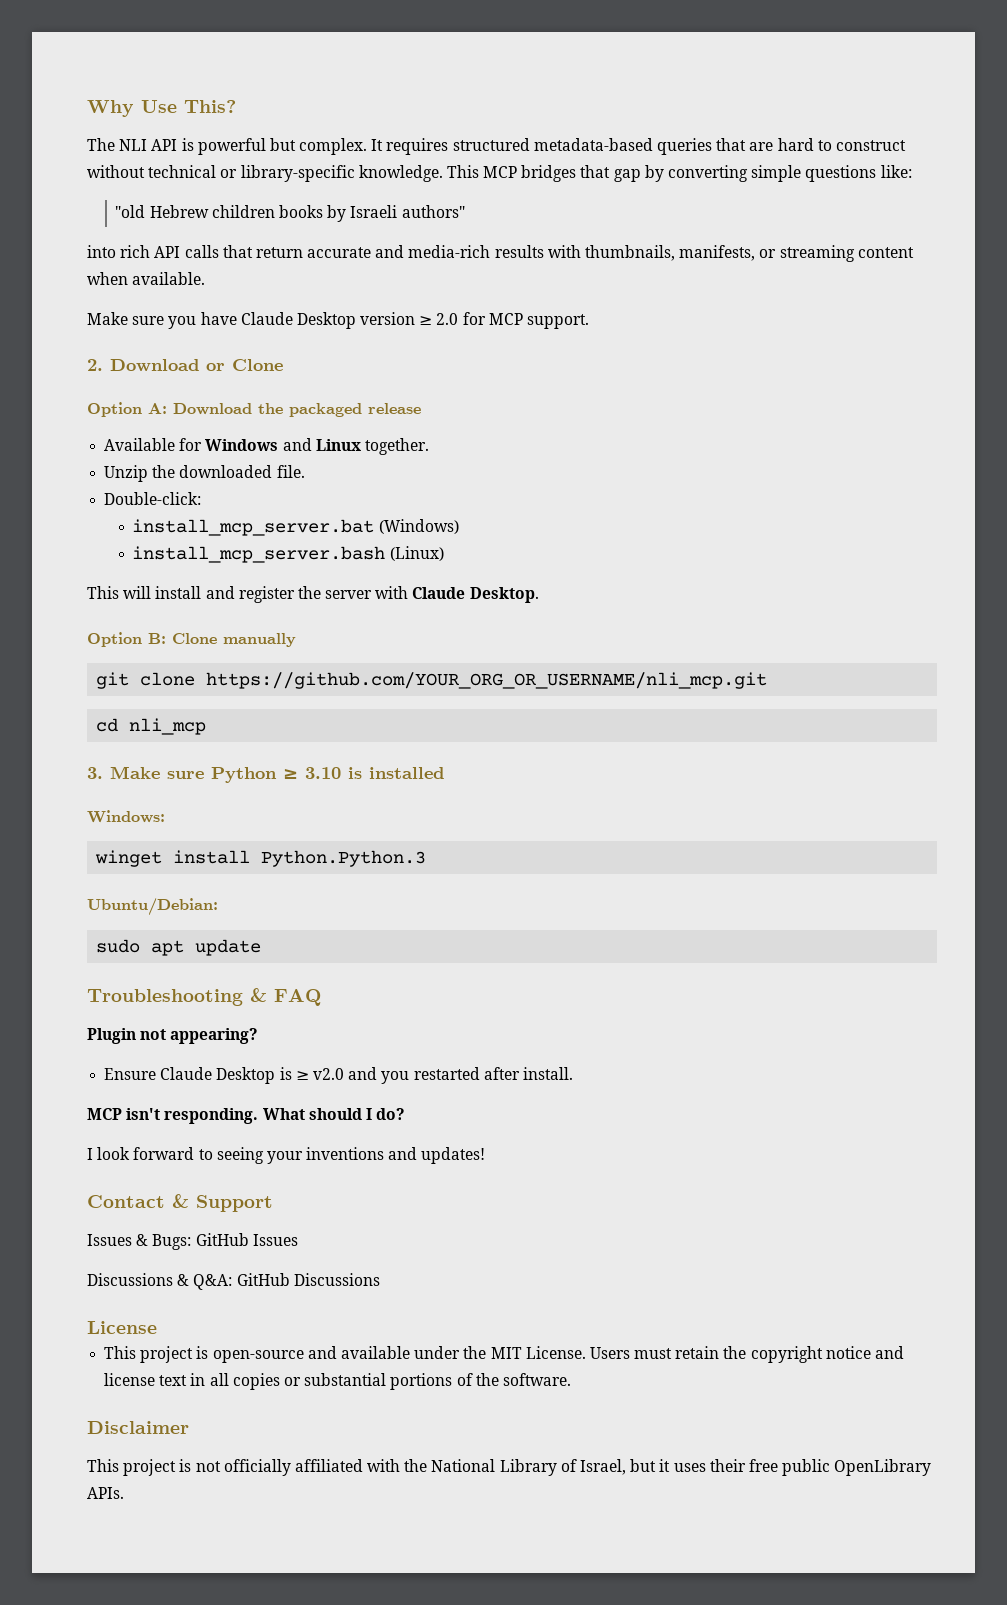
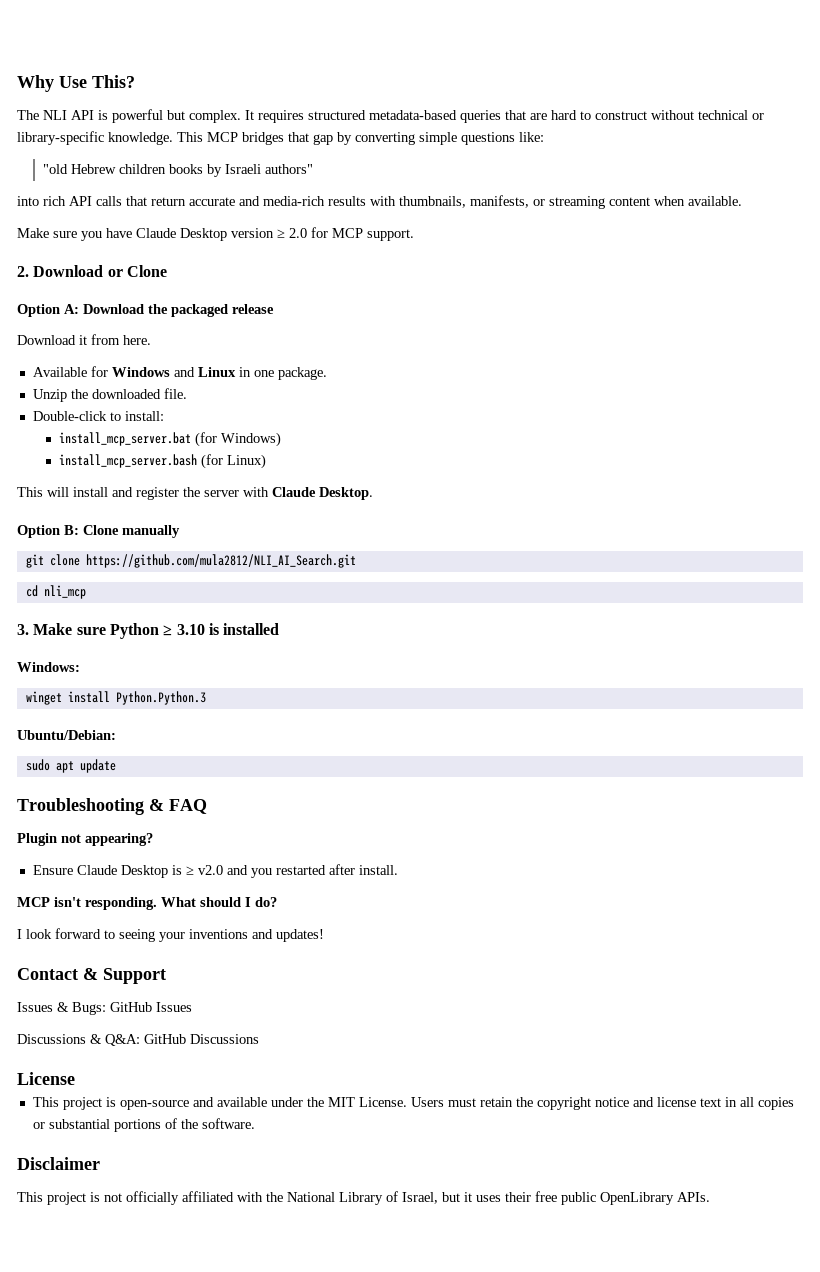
+ Download it from here.
- Available for Windows and Linux together.
+ Available for Windows and Linux in one package.
- Double-click:
+ Double-click to install:
- install_mcp_server.bat (Windows)
+ install_mcp_server.bat (for Windows)
- install_mcp_server.bash (Linux)
+ install_mcp_server.bash (for Linux)
- git clone https://github.com/YOUR_ORG_OR_USERNAME/nli_mcp.git
+ git clone https://github.com/mula2812/NLI_AI_Search.git

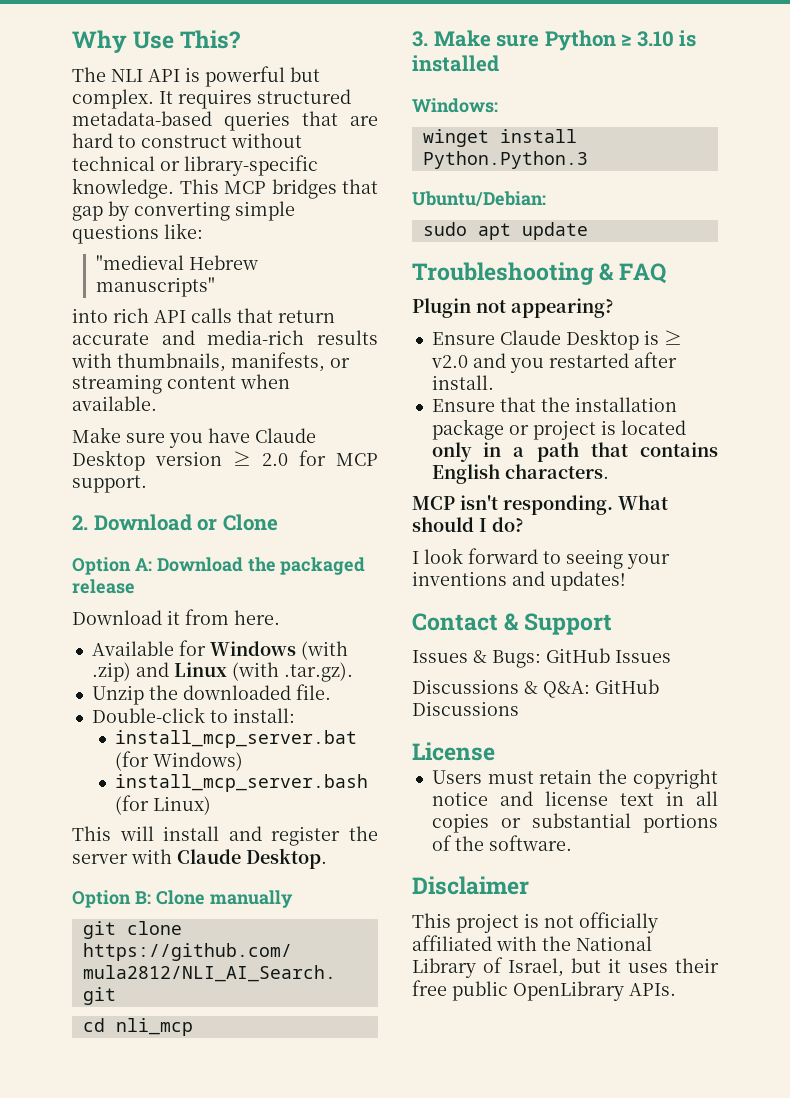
- "old Hebrew children books by Israeli authors"
+ "medieval Hebrew manuscripts"
- Available for Windows and Linux in one package.
+ Available for Windows (with .zip) and Linux (with .tar.gz).
+ Ensure that the installation package or project is located only in a path that contains English characters.
- This project is open-source and available under the MIT License.

